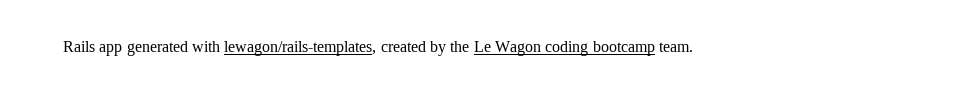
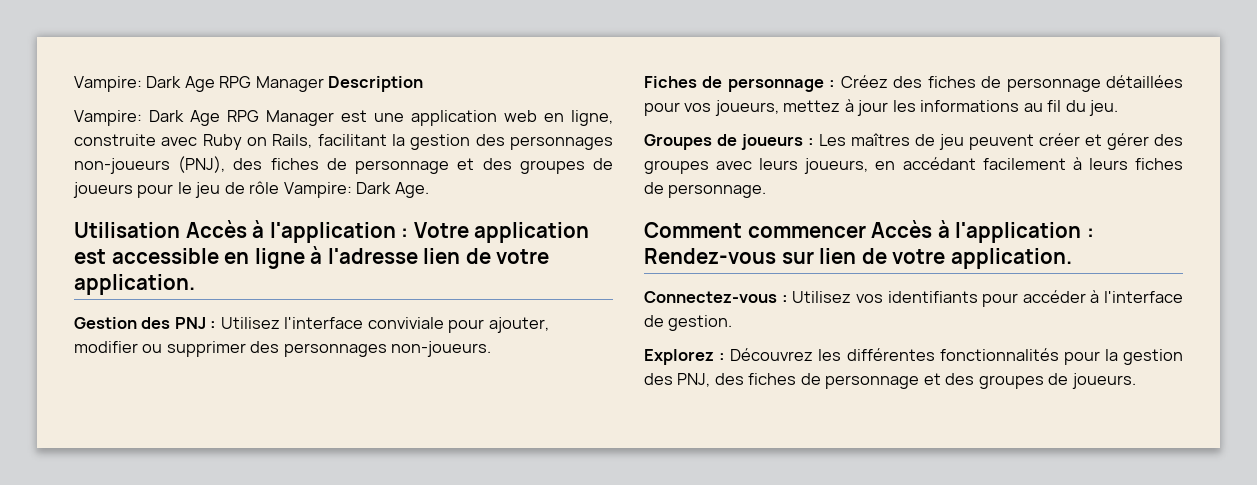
- Rails app generated with lewagon/rails-templates, created by the Le Wagon coding bootcamp team.
+ Vampire: Dark Age RPG Manager Description
+ Vampire: Dark Age RPG Manager est une application web en ligne, construite avec Ruby on Rails, facilitant la gestion des personnages non-joueurs (PNJ), des fiches de personnage et des groupes de joueurs pour le jeu de rôle Vampire: Dark Age.
+ Utilisation Accès à l'application : Votre application est accessible en ligne à l'adresse lien de votre application.
+ Gestion des PNJ : Utilisez l'interface conviviale pour ajouter, modifier ou supprimer des personnages non-joueurs.
+ Fiches de personnage : Créez des fiches de personnage détaillées pour vos joueurs, mettez à jour les informations au fil du jeu.
+ Groupes de joueurs : Les maîtres de jeu peuvent créer et gérer des groupes avec leurs joueurs, en accédant facilement à leurs fiches de personnage.
+ Comment commencer Accès à l'application : Rendez-vous sur lien de votre application.
+ Connectez-vous : Utilisez vos identifiants pour accéder à l'interface de gestion.
+ Explorez : Découvrez les différentes fonctionnalités pour la gestion des PNJ, des fiches de personnage et des groupes de joueurs.

